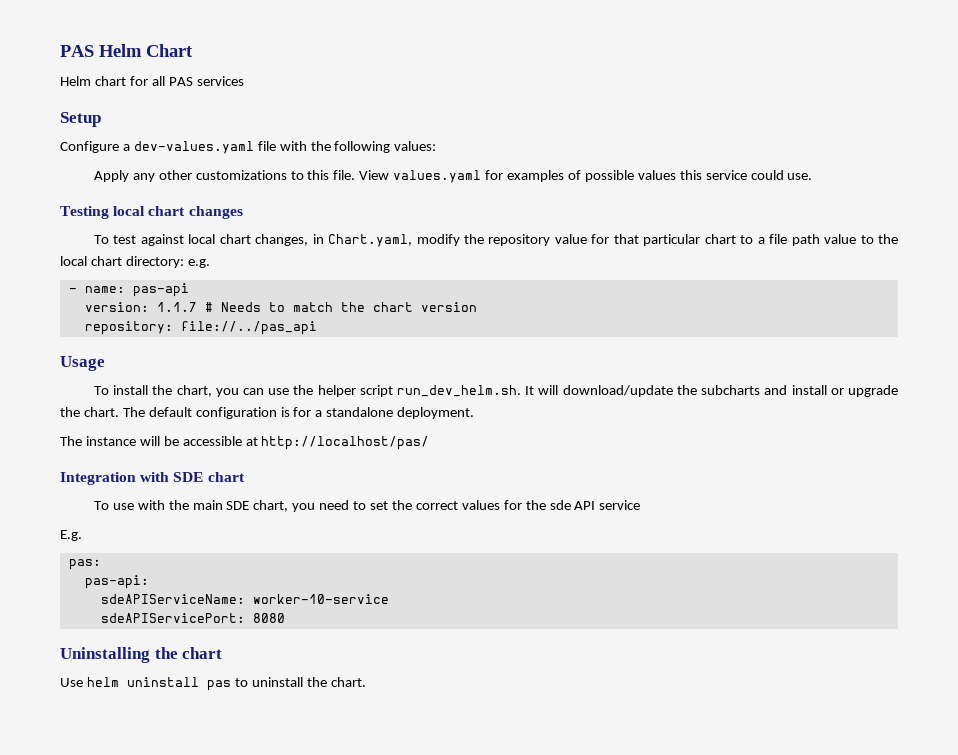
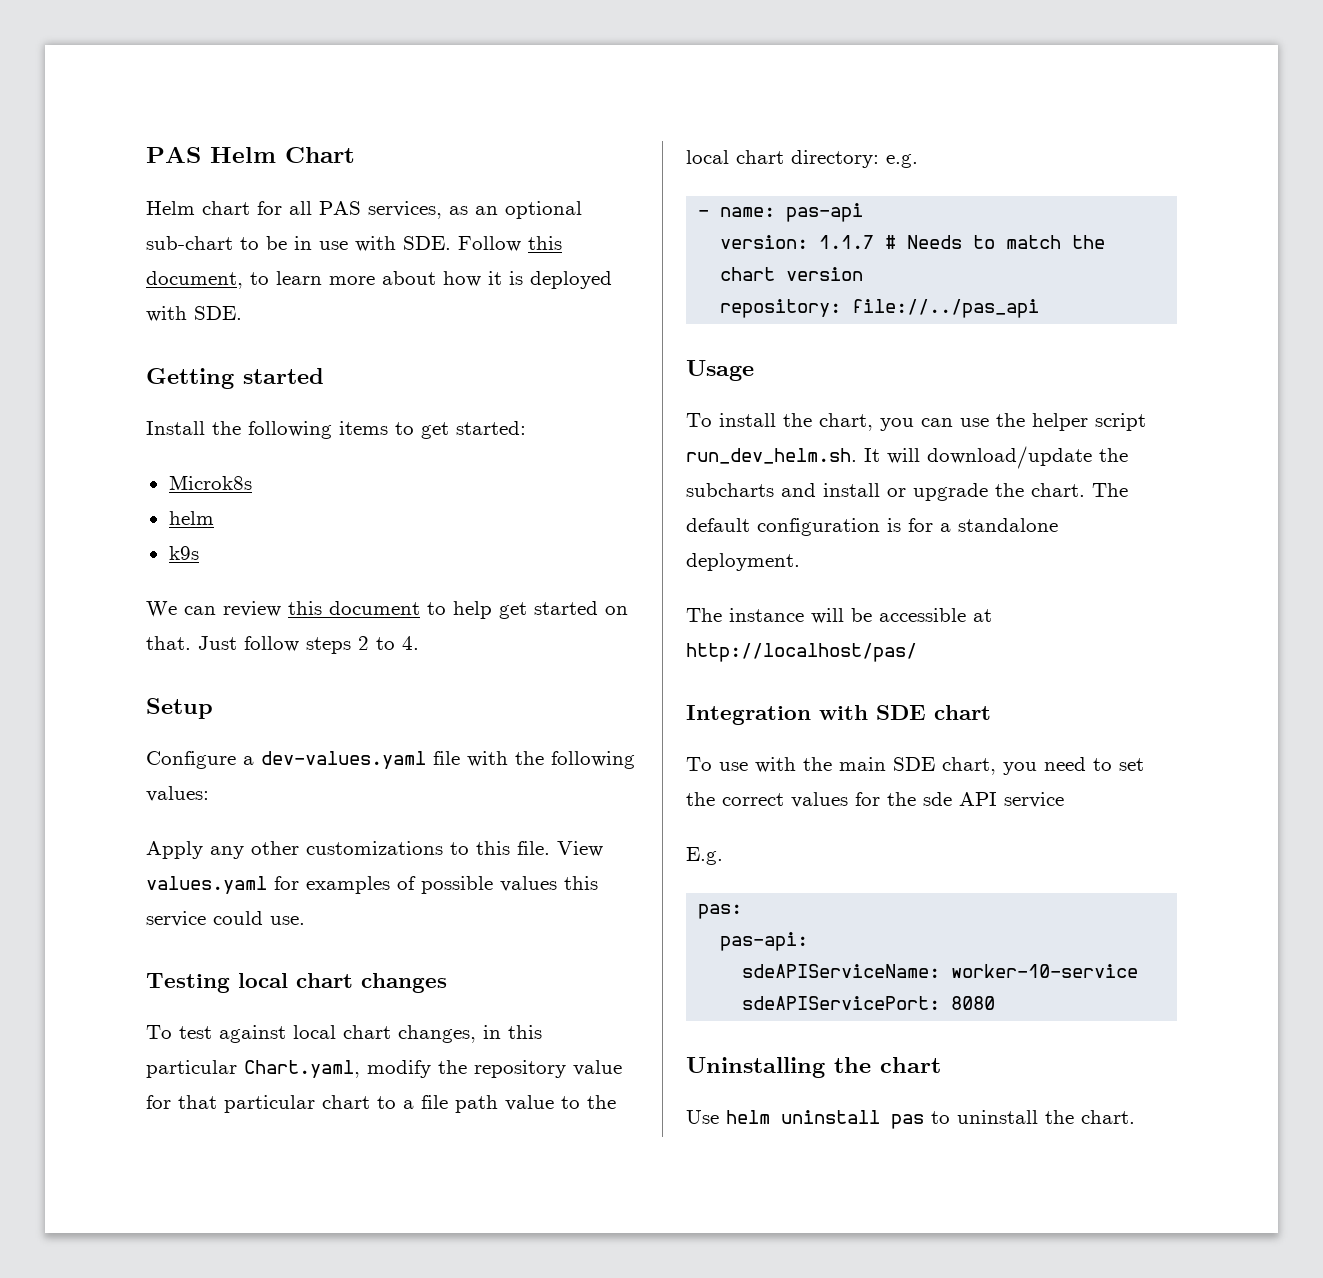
- Helm chart for all PAS services
+ Helm chart for all PAS services, as an optional sub-chart to be in use with SDE. Follow this document, to learn more about how it is deployed with SDE.
+ Getting started
+ Install the following items to get started:
+ Microk8s
+ helm
+ k9s
+ We can review this document to help get started on that. Just follow steps 2 to 4.
- To test against local chart changes, in Chart.yaml, modify the repository value for that particular chart to a file path value to the local chart directory: e.g.
+ To test against local chart changes, in this particular Chart.yaml, modify the repository value for that particular chart to a file path value to the local chart directory: e.g.

